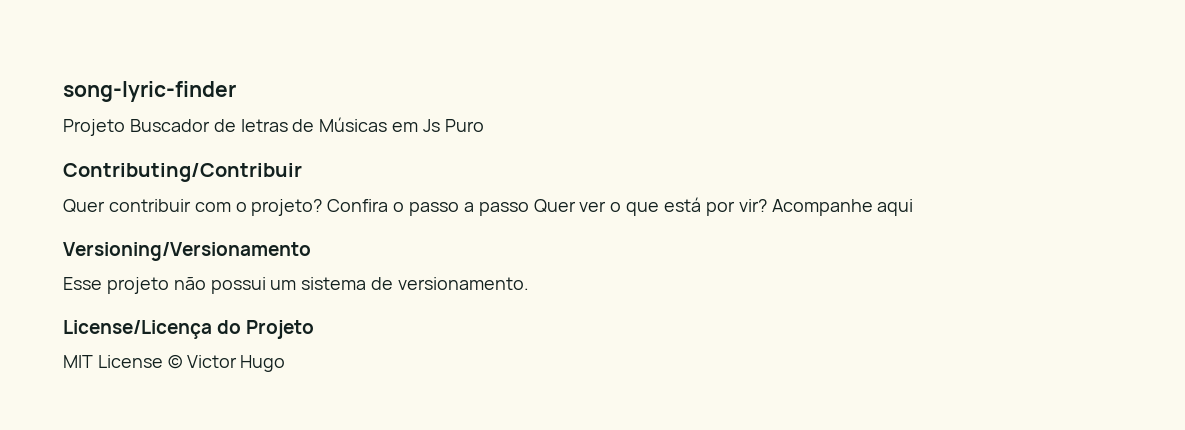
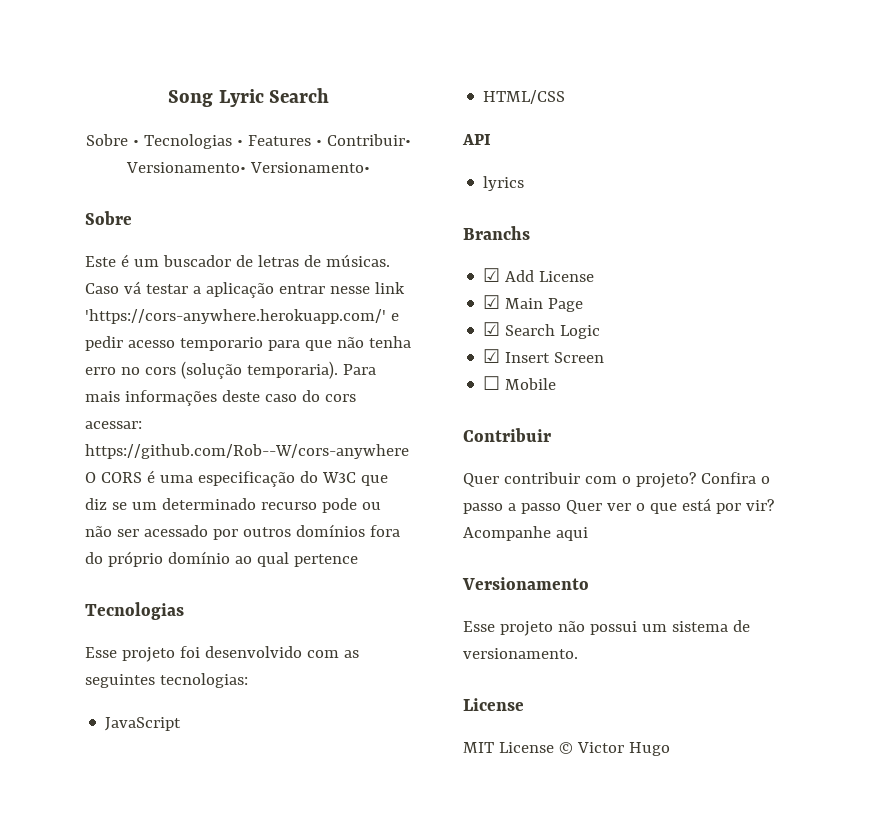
- song-lyric-finder
- Projeto Buscador de letras de Músicas em Js Puro
- Contributing/Contribuir
+ Song Lyric Search
+ Sobre • Tecnologias • Features • Contribuir• Versionamento• Versionamento•
+ Sobre
+ Este é um buscador de letras de músicas. Caso vá testar a aplicação entrar nesse link 'https://cors-anywhere.herokuapp.com/' e pedir acesso temporario para que não tenha erro no cors (solução temporaria). Para mais informações deste caso do cors acessar: https://github.com/Rob--W/cors-anywhere O CORS é uma especificação do W3C que diz se um determinado recurso pode ou não ser acessado por outros domínios fora do próprio domínio ao qual pertence
+ Tecnologias
+ Esse projeto foi desenvolvido com as seguintes tecnologias:
+ JavaScript
+ HTML/CSS
+ API
+ lyrics
+ Branchs
+ ☑ Add License
+ ☑ Main Page
+ ☑ Search Logic
+ ☑ Insert Screen
+ ☐ Mobile
+ Contribuir
- Versioning/Versionamento
+ Versionamento
  Esse projeto não possui um sistema de versionamento.
- License/Licença do Projeto
+ License

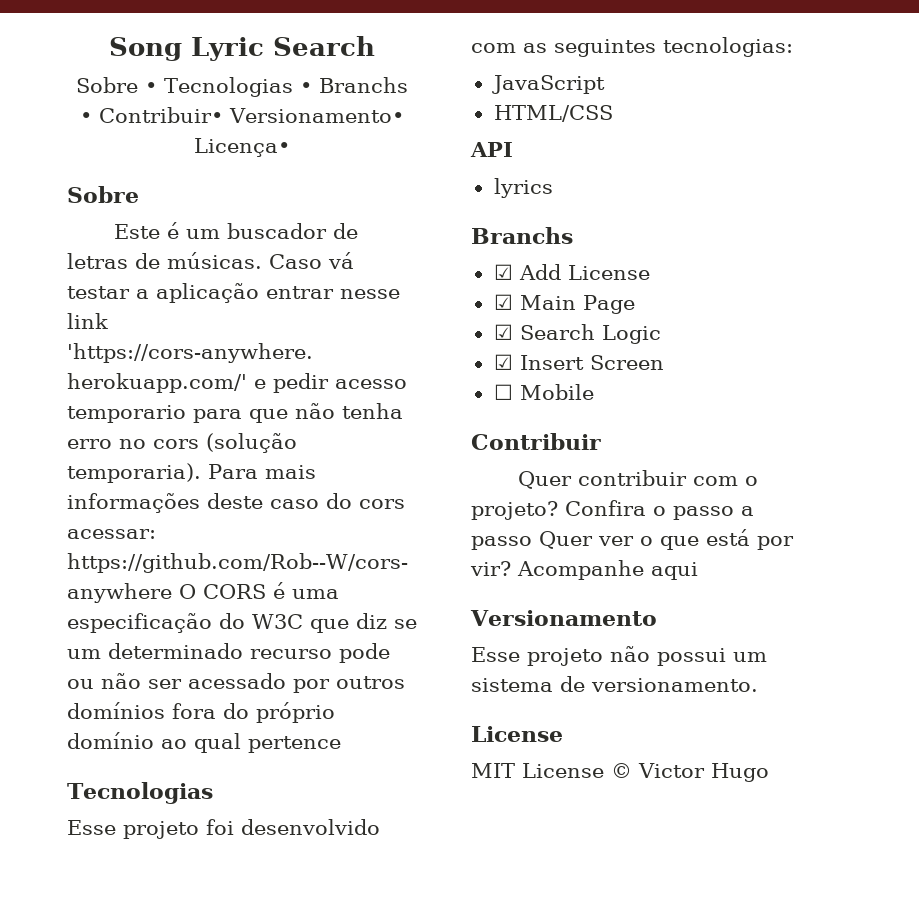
- Sobre • Tecnologias • Features • Contribuir• Versionamento• Versionamento•
+ Sobre • Tecnologias • Branchs • Contribuir• Versionamento• Licença•

